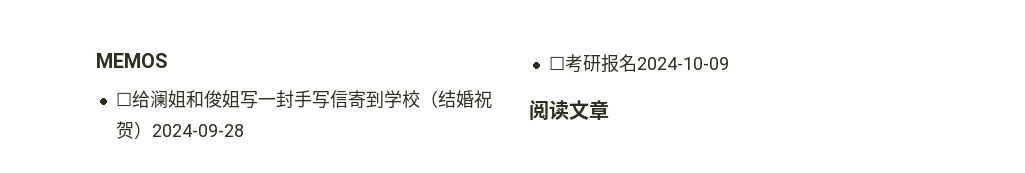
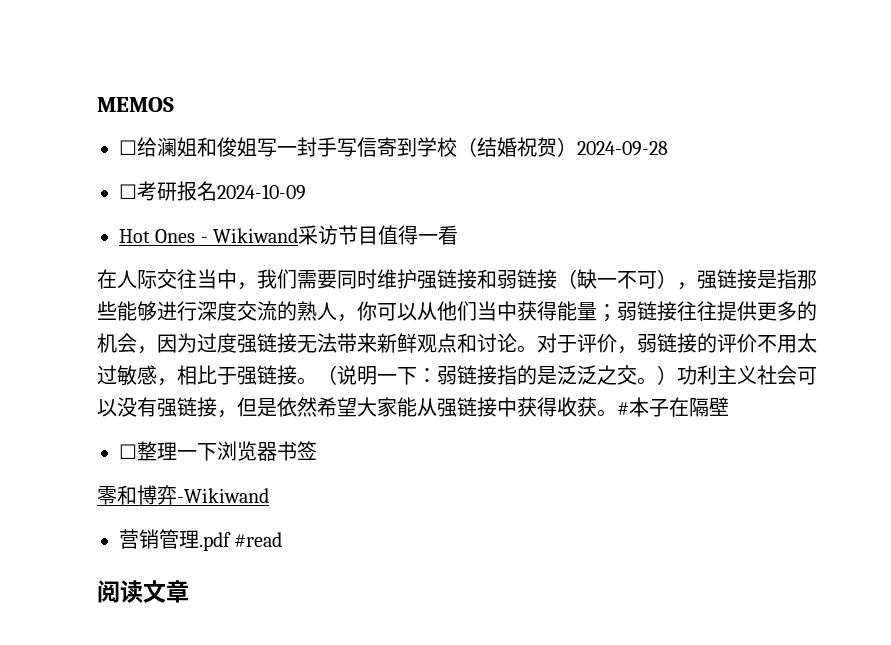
+ Hot Ones - Wikiwand采访节目值得一看
+ 在人际交往当中，我们需要同时维护强链接和弱链接（缺一不可），强链接是指那些能够进行深度交流的熟人，你可以从他们当中获得能量；弱链接往往提供更多的机会，因为过度强链接无法带来新鲜观点和讨论。对于评价，弱链接的评价不用太过敏感，相比于强链接。（说明一下：弱链接指的是泛泛之交。）功利主义社会可以没有强链接，但是依然希望大家能从强链接中获得收获。#本子在隔壁
+ ☐整理一下浏览器书签
+ 零和博弈-Wikiwand
+ 营销管理.pdf #read

